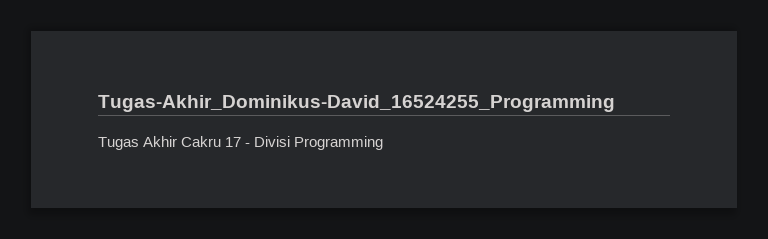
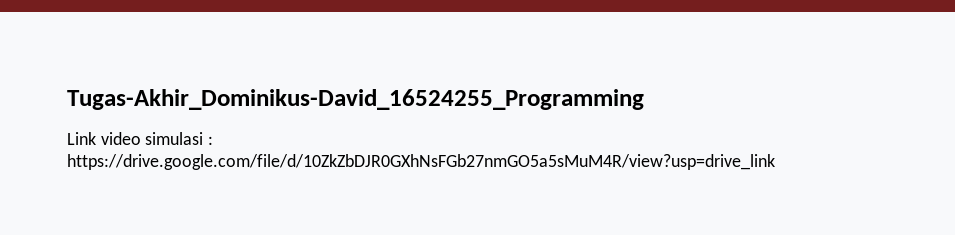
- Tugas Akhir Cakru 17 - Divisi Programming
+ Link video simulasi : https://drive.google.com/file/d/10ZkZbDJR0GXhNsFGb27nmGO5a5sMuM4R/view?usp=drive_link

